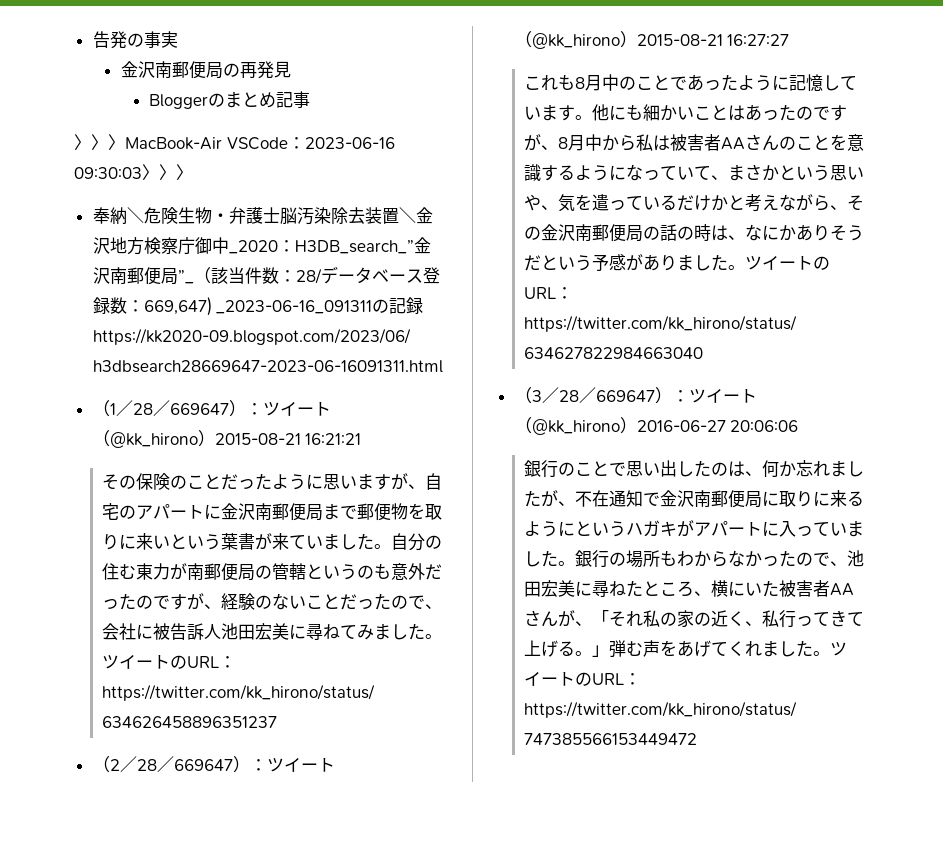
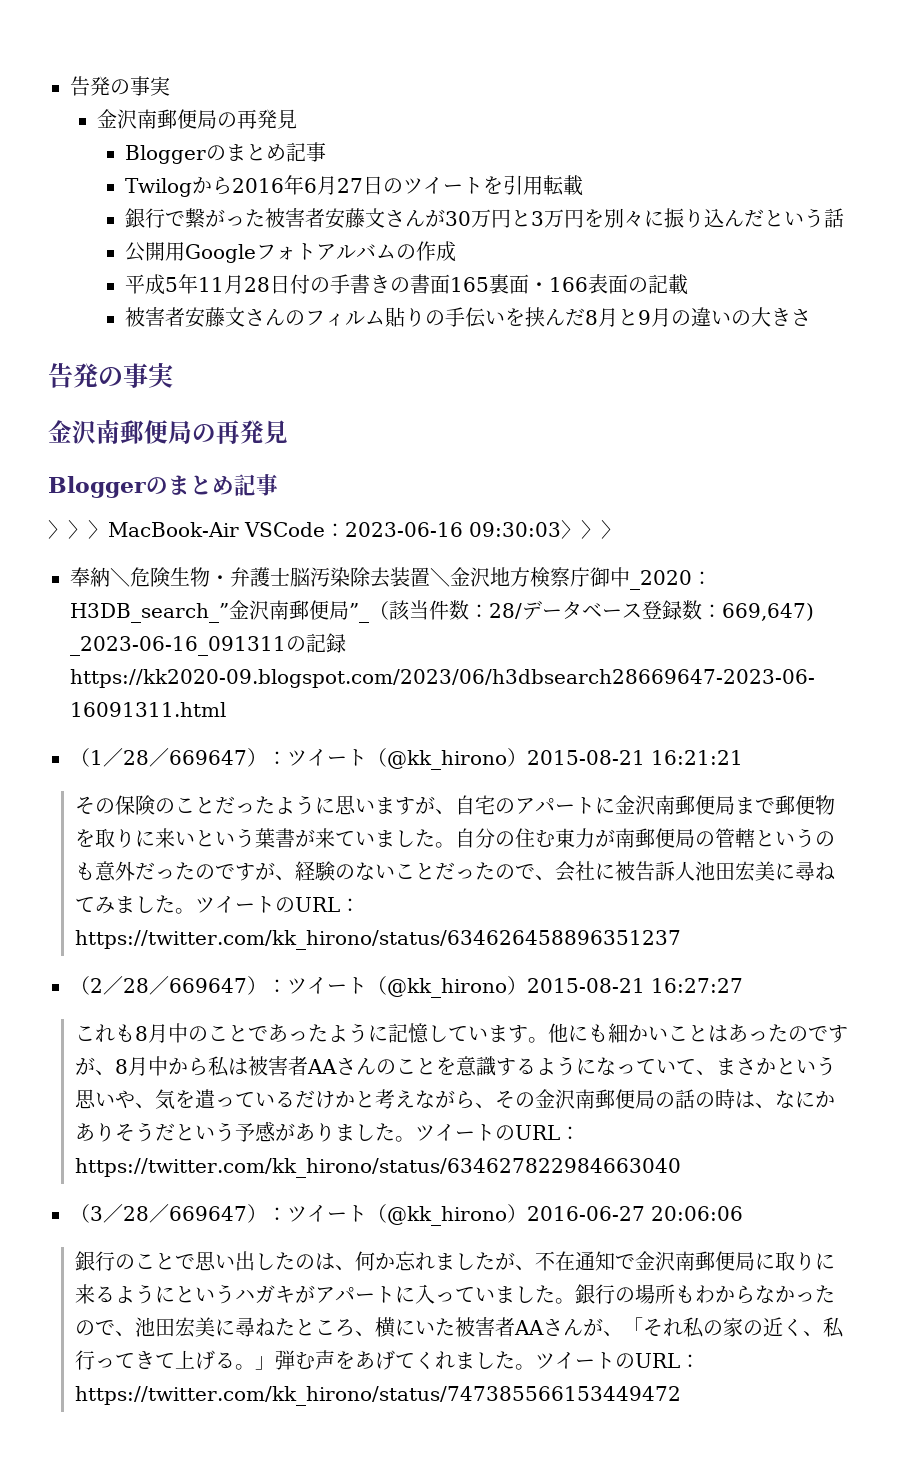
+ Twilogから2016年6月27日のツイートを引用転載
+ 銀行で繋がった被害者安藤文さんが30万円と3万円を別々に振り込んだという話
+ 公開用Googleフォトアルバムの作成
+ 平成5年11月28日付の手書きの書面165裏面・166表面の記載
+ 被害者安藤文さんのフィルム貼りの手伝いを挟んだ8月と9月の違いの大きさ
+ 告発の事実
+ 金沢南郵便局の再発見
+ Bloggerのまとめ記事

